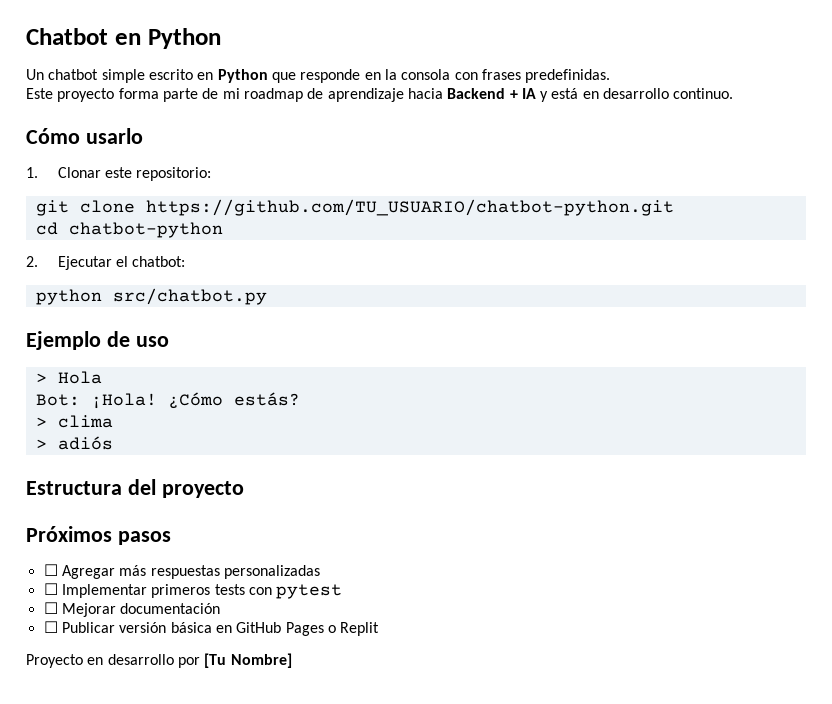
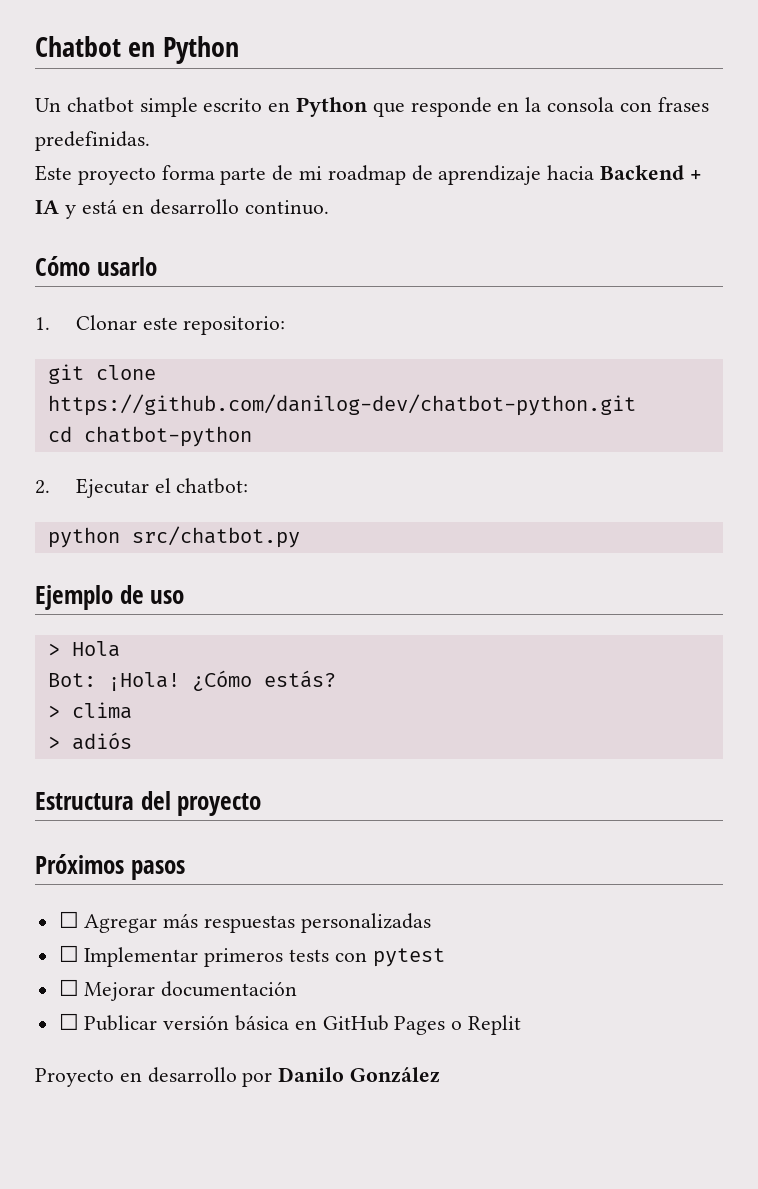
- git clone https://github.com/TU_USUARIO/chatbot-python.git
+ git clone https://github.com/danilog-dev/chatbot-python.git
- Proyecto en desarrollo por [Tu Nombre]
+ Proyecto en desarrollo por Danilo González

